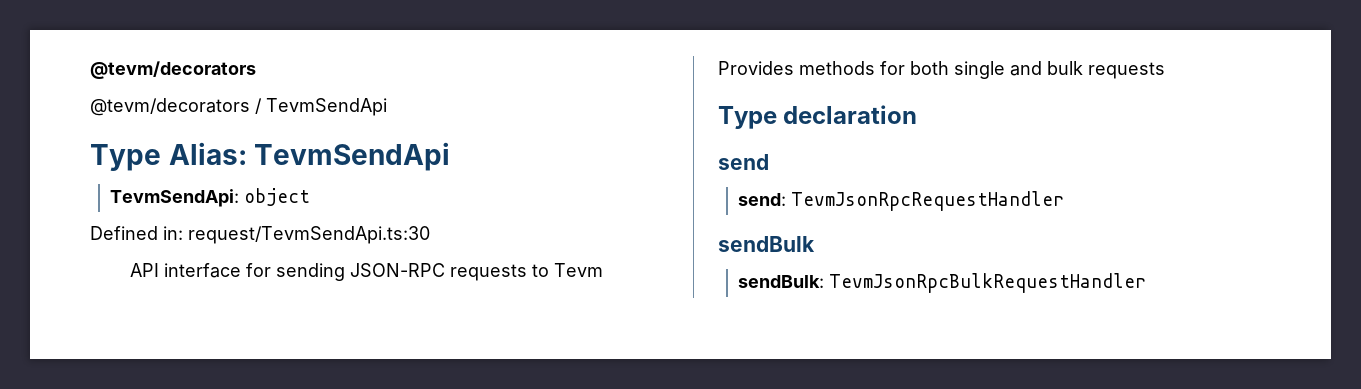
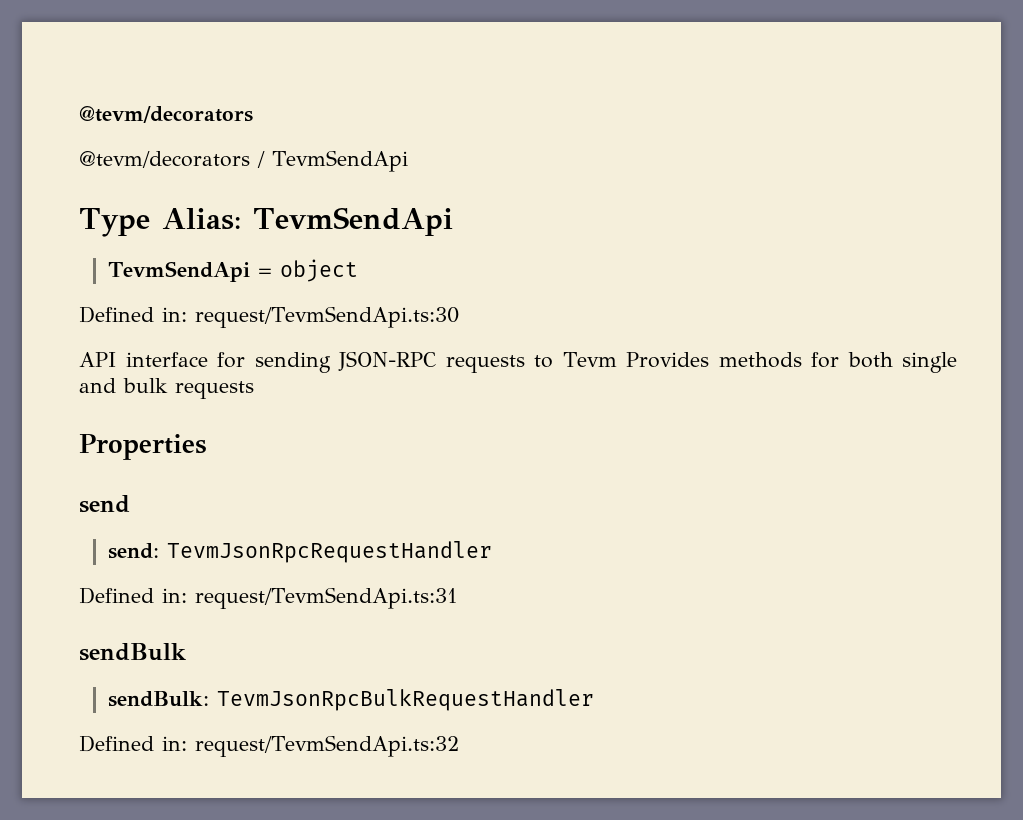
- TevmSendApi: object
+ TevmSendApi = object
- Type declaration
+ Properties
+ Defined in: request/TevmSendApi.ts:31
+ Defined in: request/TevmSendApi.ts:32

